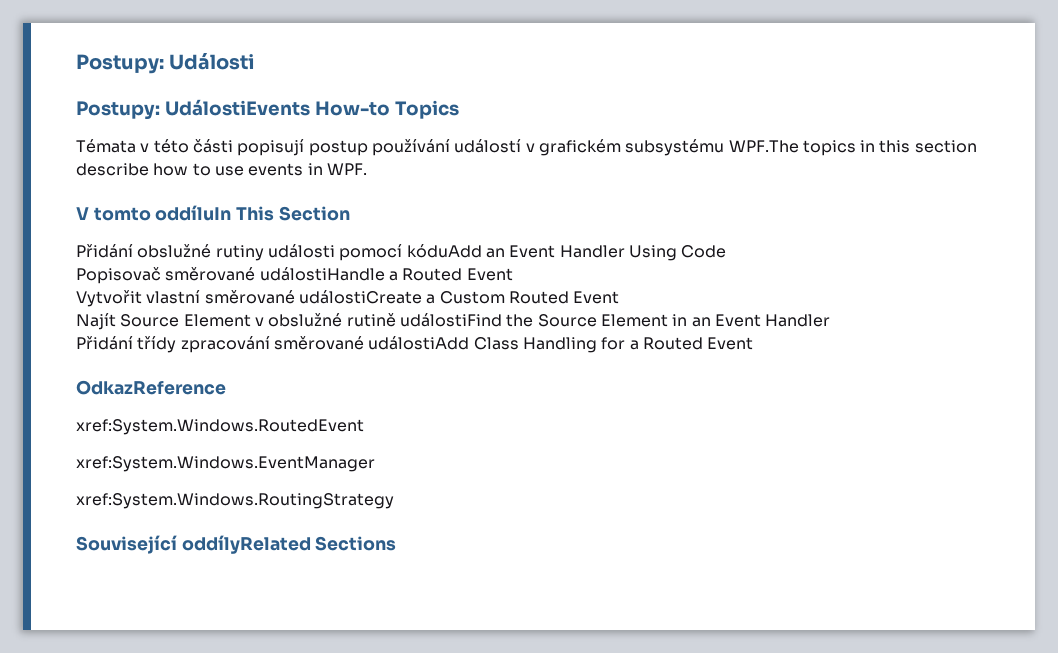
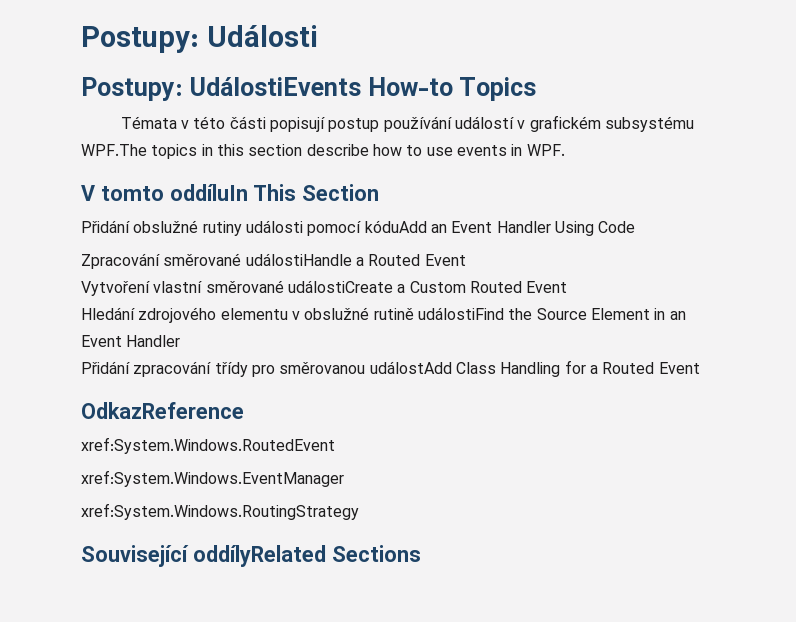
- Popisovač směrované událostiHandle a Routed Event
+ Zpracování směrované událostiHandle a Routed Event
- Vytvořit vlastní směrované událostiCreate a Custom Routed Event
+ Vytvoření vlastní směrované událostiCreate a Custom Routed Event
- Najít Source Element v obslužné rutině událostiFind the Source Element in an Event Handler
+ Hledání zdrojového elementu v obslužné rutině událostiFind the Source Element in an Event Handler
- Přidání třídy zpracování směrované událostiAdd Class Handling for a Routed Event
+ Přidání zpracování třídy pro směrovanou událostAdd Class Handling for a Routed Event

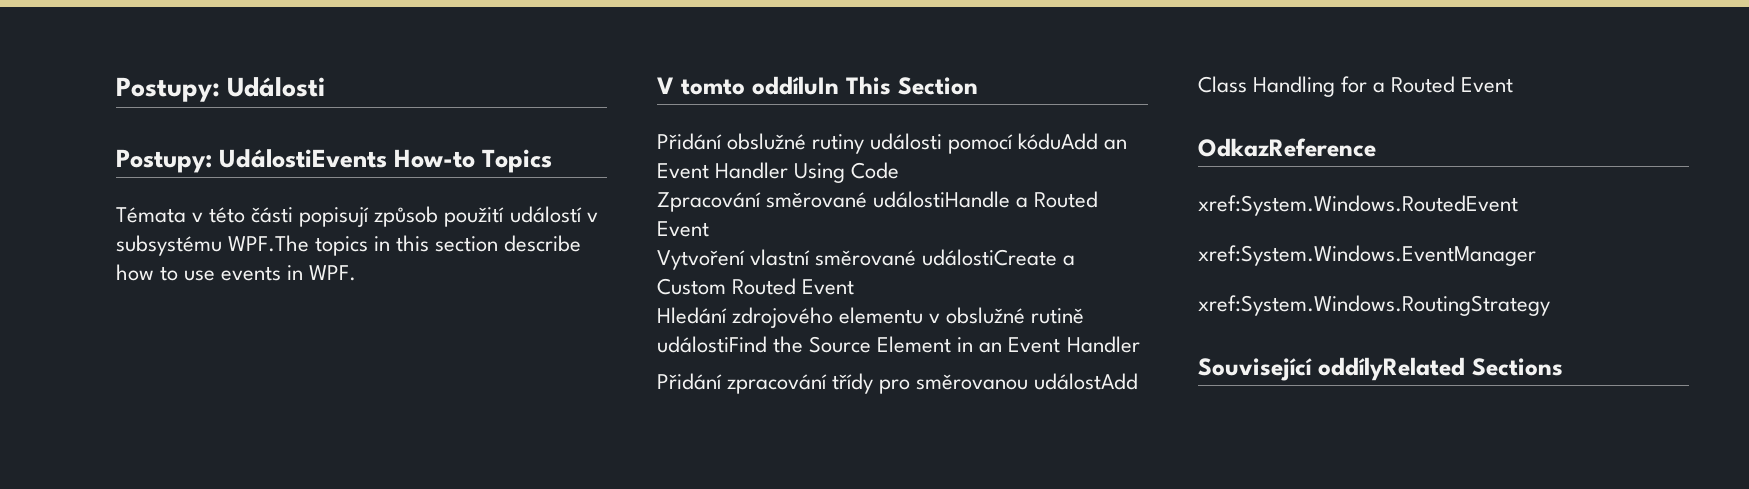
- Témata v této části popisují postup používání událostí v grafickém subsystému WPF.The topics in this section describe how to use events in WPF.
+ Témata v této části popisují způsob použití událostí v subsystému WPF.The topics in this section describe how to use events in WPF.

